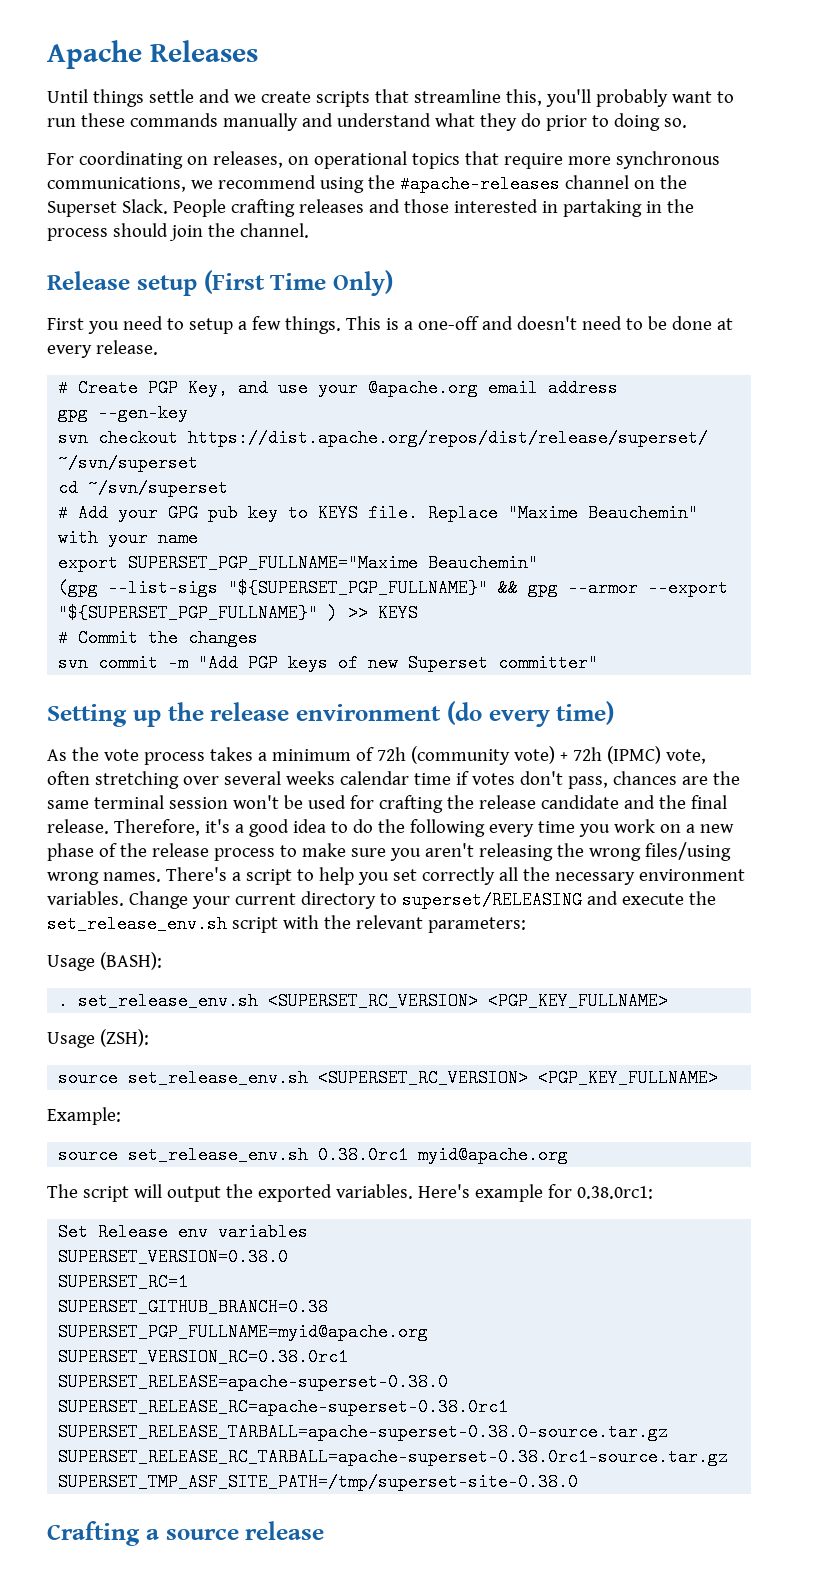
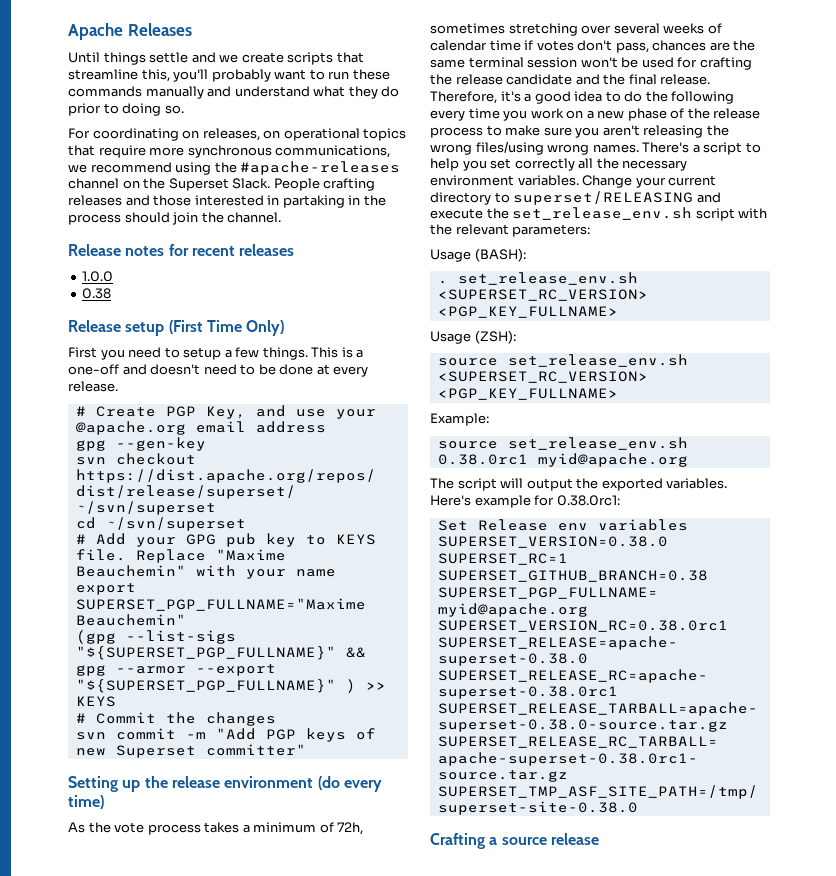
+ Release notes for recent releases
+ 1.0.0
+ 0.38
- As the vote process takes a minimum of 72h (community vote) + 72h (IPMC) vote, often stretching over several weeks calendar time if votes don't pass, chances are the same terminal session won't be used for crafting the release candidate and the final release.
+ As the vote process takes a minimum of 72h, sometimes stretching over several weeks of calendar time if votes don't pass, chances are the same terminal session won't be used for crafting the release candidate and the final release.

